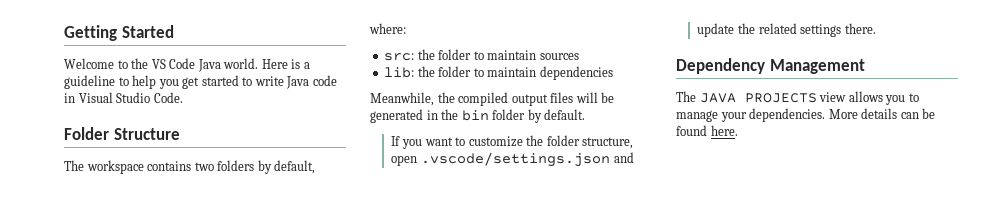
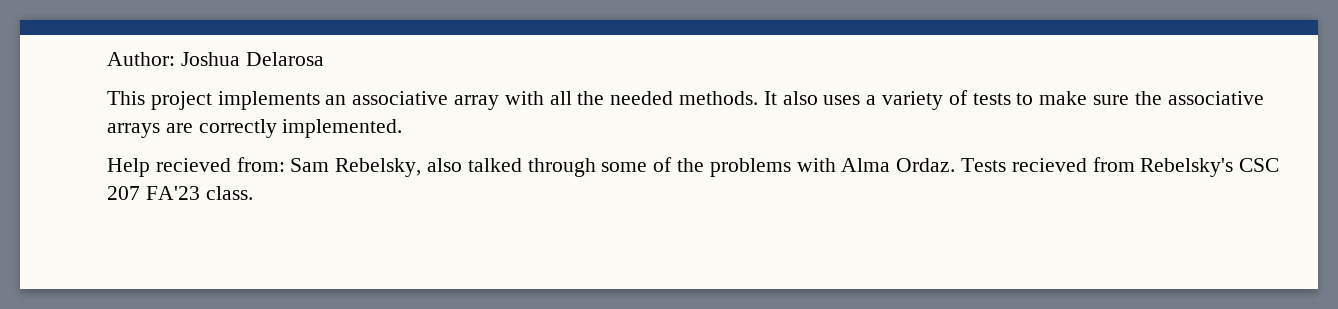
- Getting Started
- Welcome to the VS Code Java world. Here is a guideline to help you get started to write Java code in Visual Studio Code.
- Folder Structure
- The workspace contains two folders by default, where:
- src: the folder to maintain sources
- lib: the folder to maintain dependencies
- Meanwhile, the compiled output files will be generated in the bin folder by default.
- If you want to customize the folder structure, open .vscode/settings.json and update the related settings there.
- Dependency Management
- The JAVA PROJECTS view allows you to manage your dependencies. More details can be found here.
+ Author: Joshua Delarosa
+ This project implements an associative array with all the needed methods. It also uses a variety of tests to make sure the associative arrays are correctly implemented.
+ Help recieved from: Sam Rebelsky, also talked through some of the problems with Alma Ordaz. Tests recieved from Rebelsky's CSC 207 FA'23 class.

